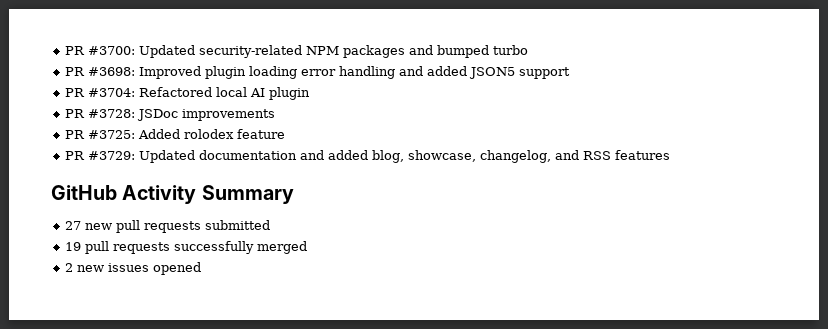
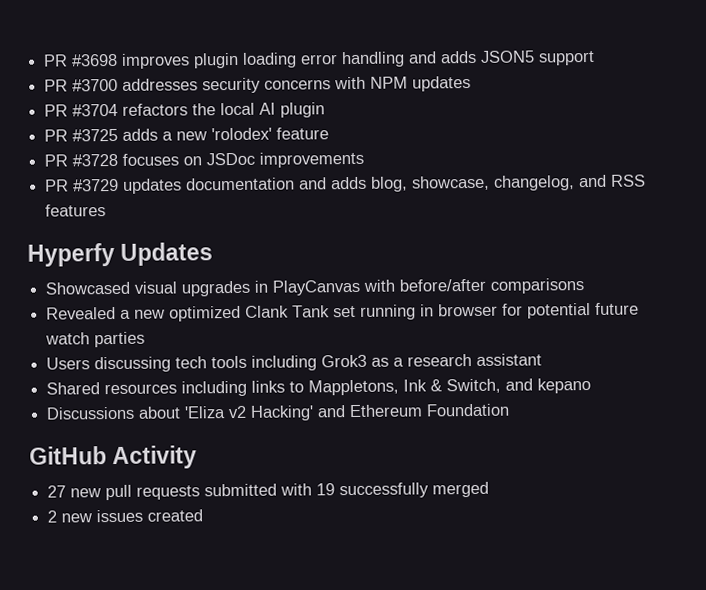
- PR #3700: Updated security-related NPM packages and bumped turbo
- PR #3698: Improved plugin loading error handling and added JSON5 support
+ PR #3698 improves plugin loading error handling and adds JSON5 support
- PR #3704: Refactored local AI plugin
- PR #3728: JSDoc improvements
- PR #3725: Added rolodex feature
- PR #3729: Updated documentation and added blog, showcase, changelog, and RSS features
+ PR #3700 addresses security concerns with NPM updates
+ PR #3704 refactors the local AI plugin
+ PR #3725 adds a new 'rolodex' feature
+ PR #3728 focuses on JSDoc improvements
+ PR #3729 updates documentation and adds blog, showcase, changelog, and RSS features
+ Hyperfy Updates
+ Showcased visual upgrades in PlayCanvas with before/after comparisons
+ Revealed a new optimized Clank Tank set running in browser for potential future watch parties
+ Users discussing tech tools including Grok3 as a research assistant
+ Shared resources including links to Mappletons, Ink & Switch, and kepano
+ Discussions about 'Eliza v2 Hacking' and Ethereum Foundation
- GitHub Activity Summary
+ GitHub Activity
- 27 new pull requests submitted
- 19 pull requests successfully merged
+ 27 new pull requests submitted with 19 successfully merged
- 2 new issues opened
+ 2 new issues created

